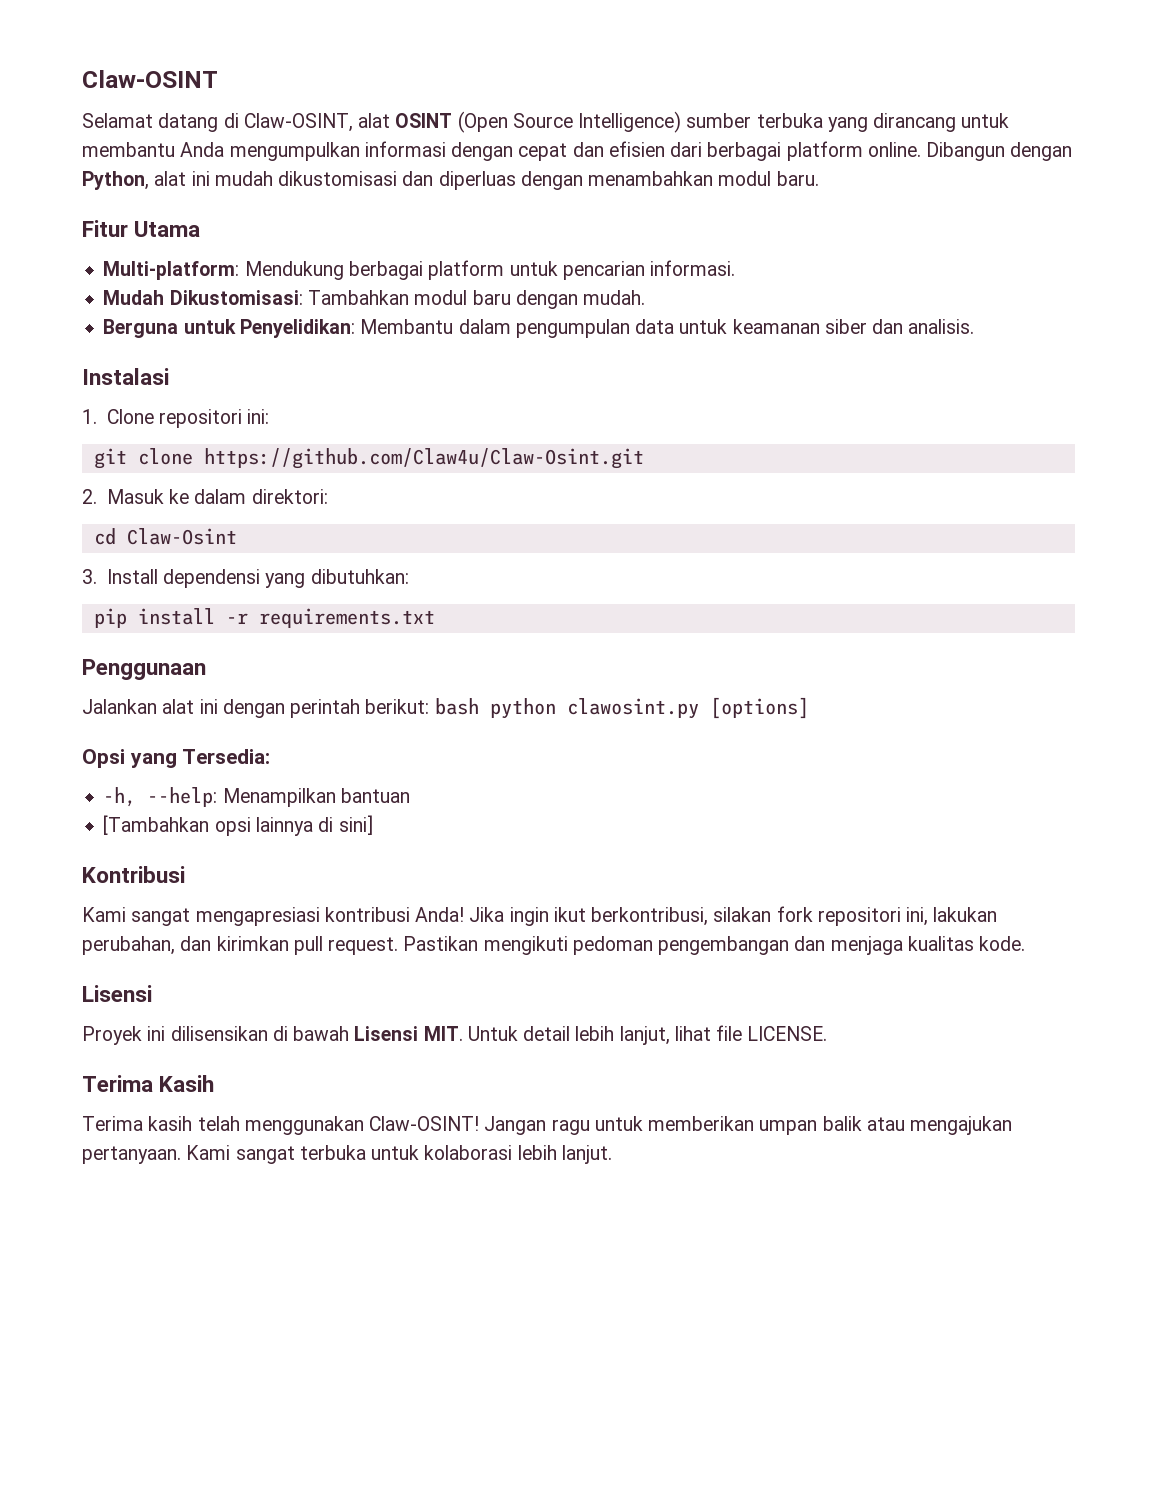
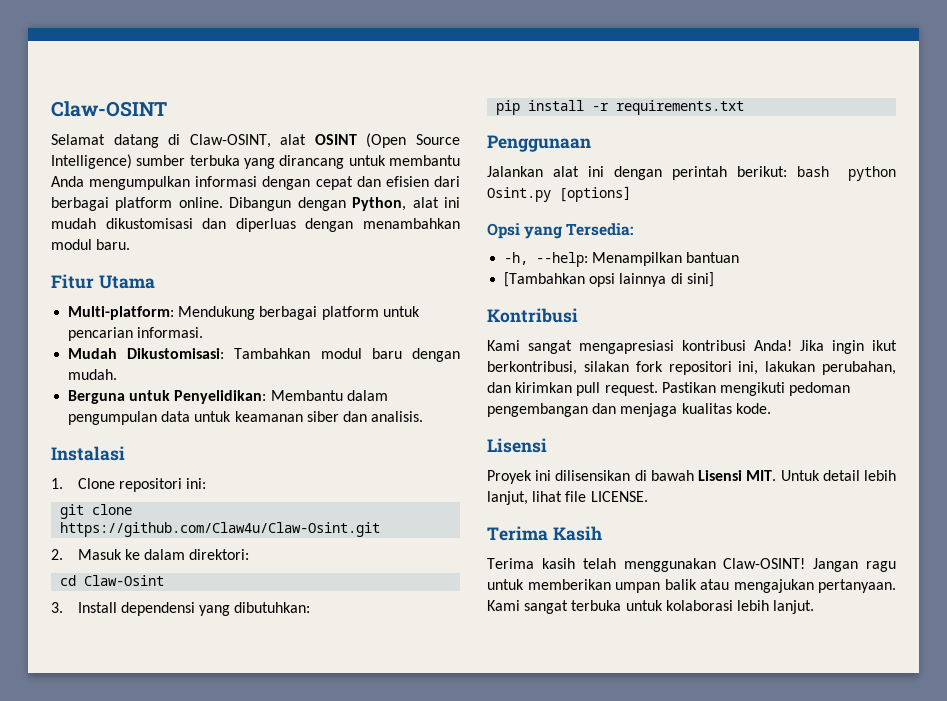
- Jalankan alat ini dengan perintah berikut: bash python clawosint.py [options]
+ Jalankan alat ini dengan perintah berikut: bash python Osint.py [options]

